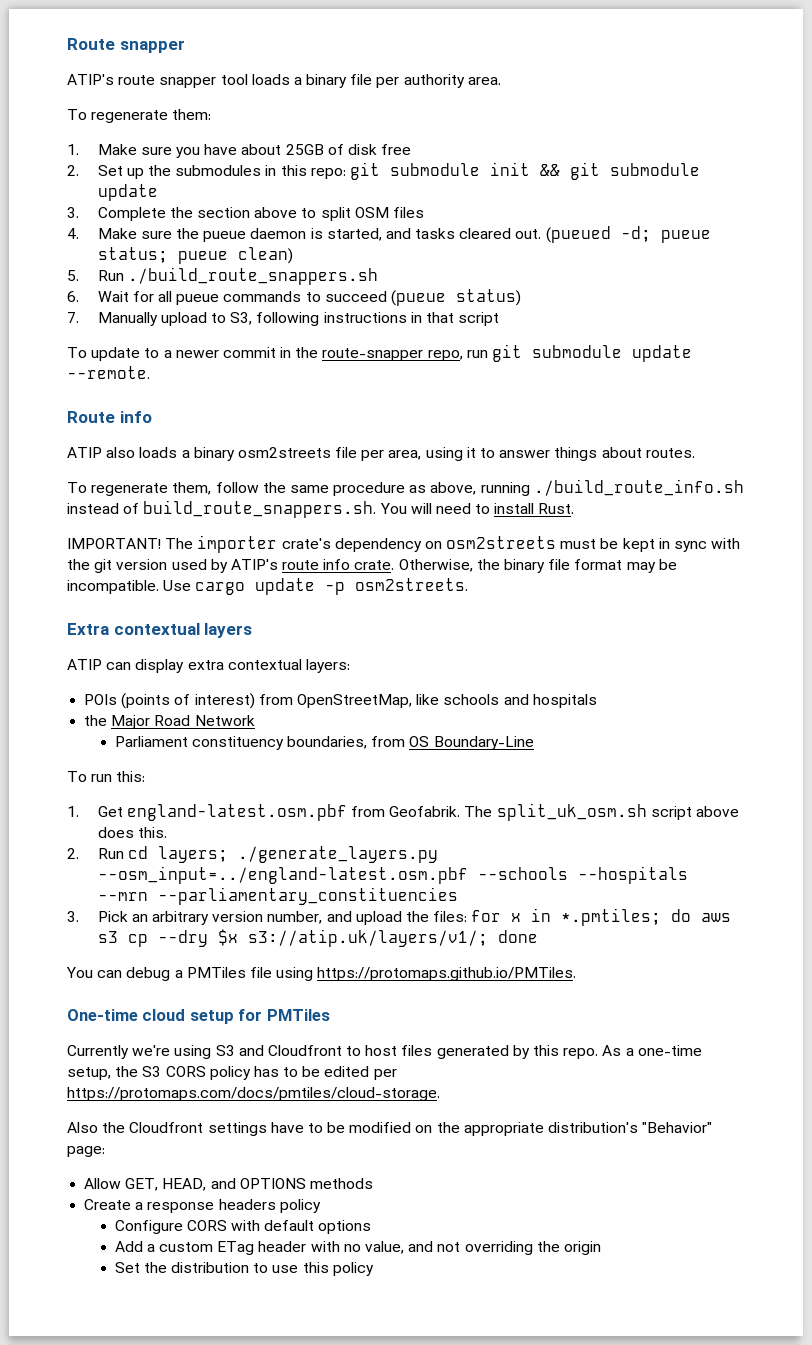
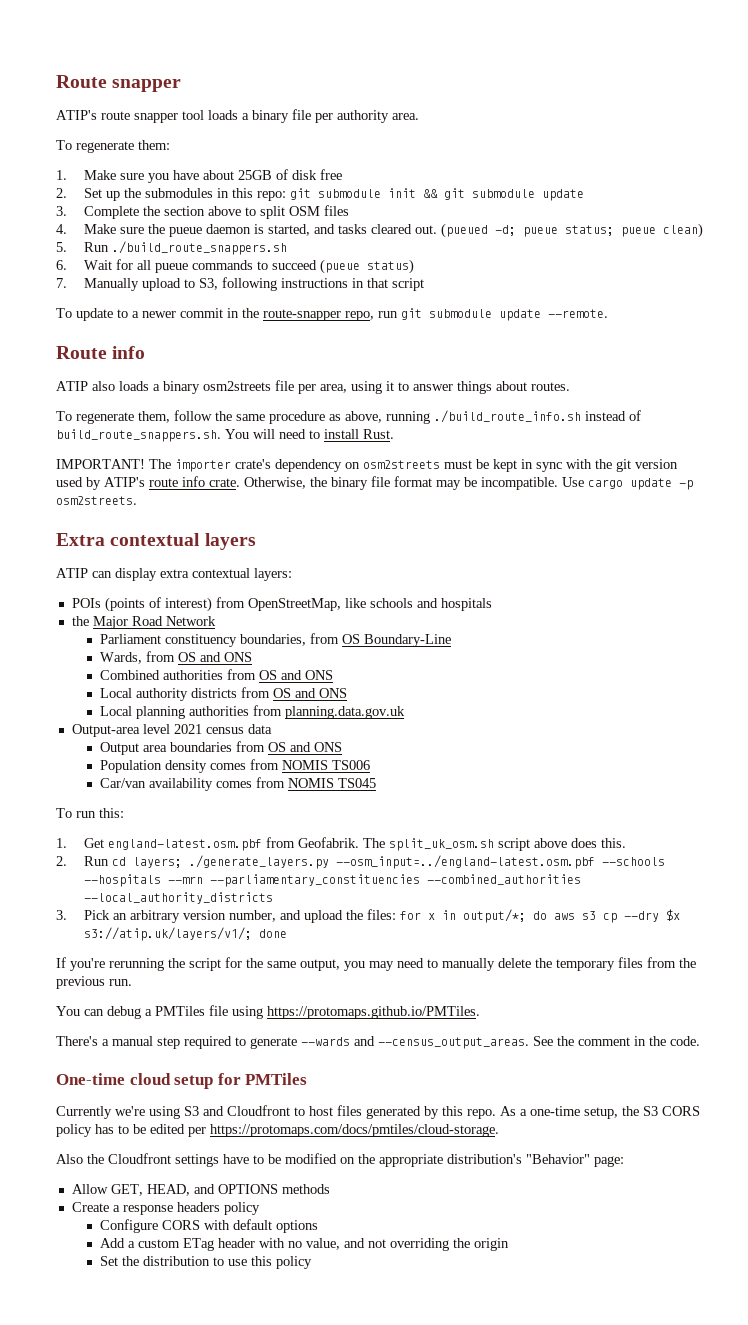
+ Wards, from OS and ONS
+ Combined authorities from OS and ONS
+ Local authority districts from OS and ONS
+ Local planning authorities from planning.data.gov.uk
+ Output-area level 2021 census data
+ Output area boundaries from OS and ONS
+ Population density comes from NOMIS TS006
+ Car/van availability comes from NOMIS TS045
- 2. Run cd layers; ./generate_layers.py --osm_input=../england-latest.osm.pbf --schools --hospitals --mrn --parliamentary_constituencies
+ 2. Run cd layers; ./generate_layers.py --osm_input=../england-latest.osm.pbf --schools --hospitals --mrn --parliamentary_constituencies --combined_authorities --local_authority_districts
- 3. Pick an arbitrary version number, and upload the files: for x in *.pmtiles; do aws s3 cp --dry $x s3://atip.uk/layers/v1/; done
+ 3. Pick an arbitrary version number, and upload the files: for x in output/*; do aws s3 cp --dry $x s3://atip.uk/layers/v1/; done
+ If you're rerunning the script for the same output, you may need to manually delete the temporary files from the previous run.
+ There's a manual step required to generate --wards and --census_output_areas. See the comment in the code.

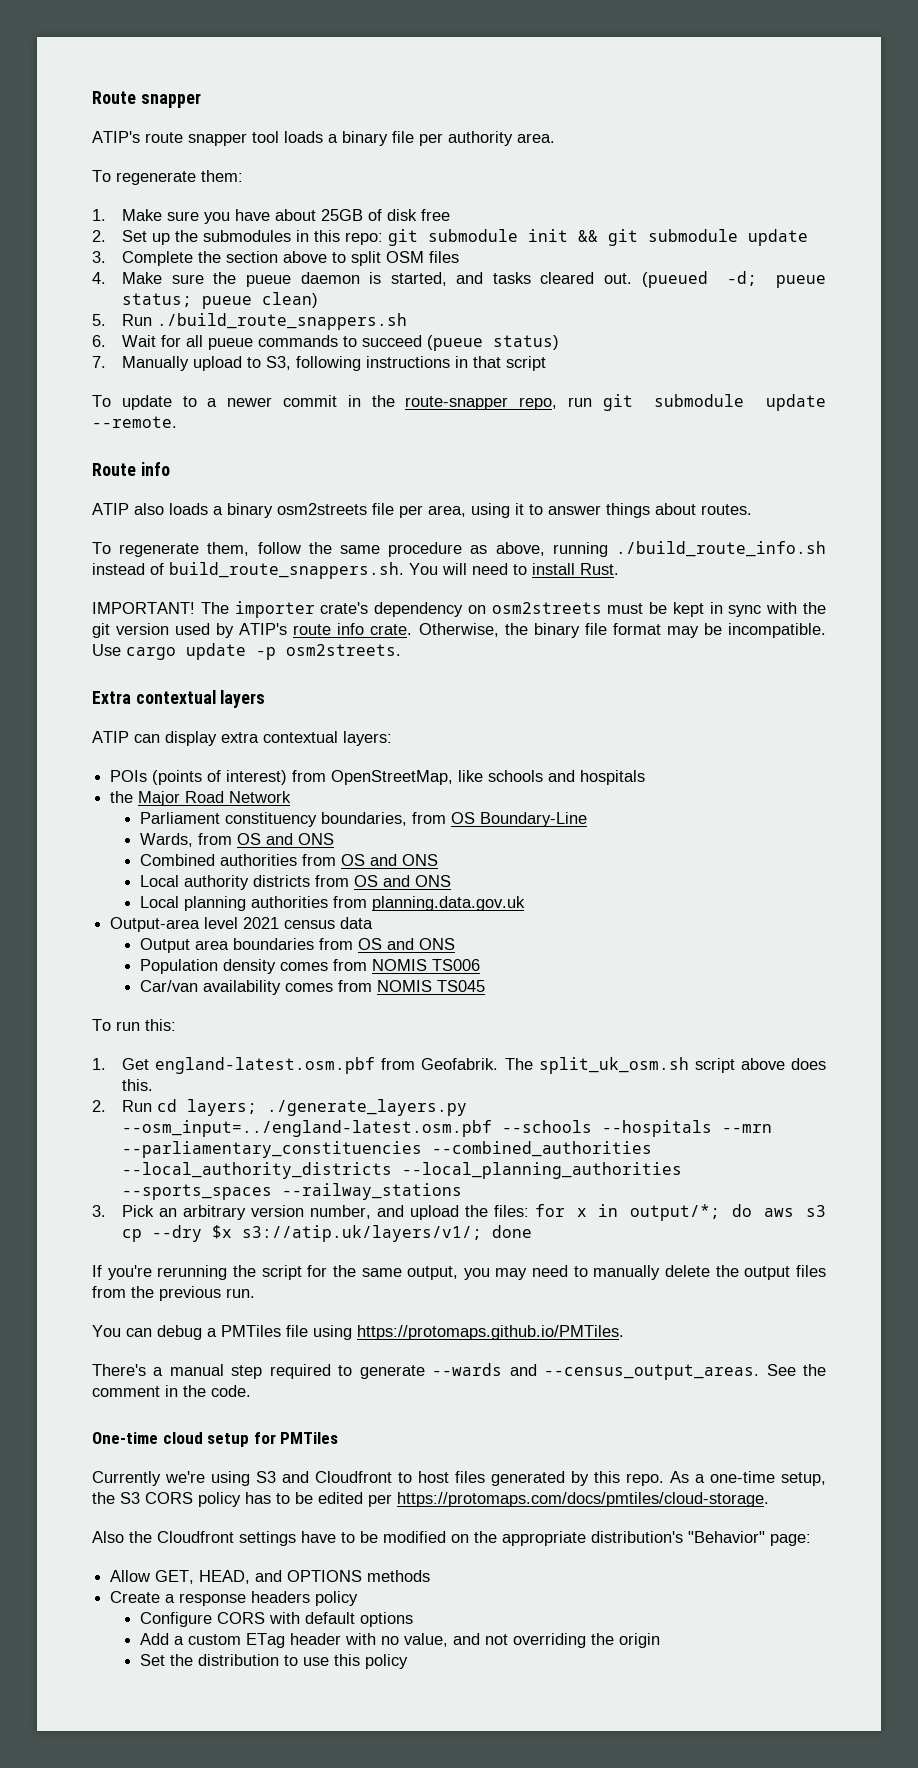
- 2. Run cd layers; ./generate_layers.py --osm_input=../england-latest.osm.pbf --schools --hospitals --mrn --parliamentary_constituencies --combined_authorities --local_authority_districts
+ 2. Run cd layers; ./generate_layers.py --osm_input=../england-latest.osm.pbf --schools --hospitals --mrn --parliamentary_constituencies --combined_authorities --local_authority_districts --local_planning_authorities --sports_spaces --railway_stations
- If you're rerunning the script for the same output, you may need to manually delete the temporary files from the previous run.
+ If you're rerunning the script for the same output, you may need to manually delete the output files from the previous run.

